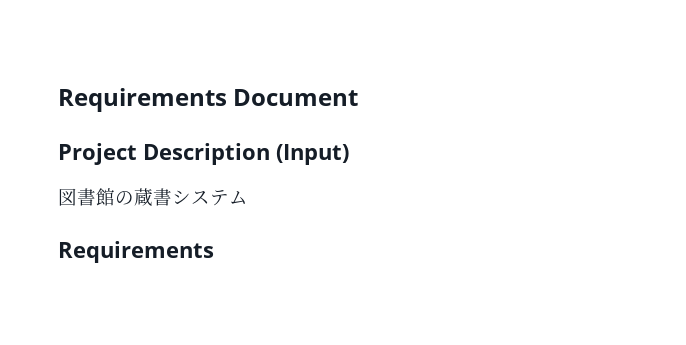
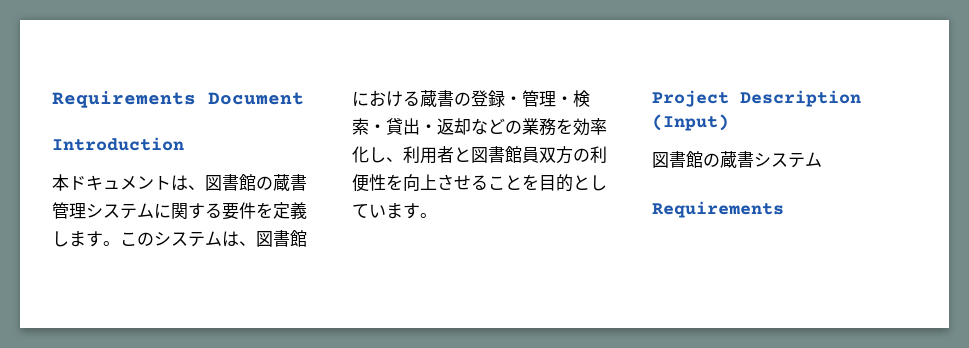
+ Introduction
+ 本ドキュメントは、図書館の蔵書管理システムに関する要件を定義します。このシステムは、図書館における蔵書の登録・管理・検索・貸出・返却などの業務を効率化し、利用者と図書館員双方の利便性を向上させることを目的としています。

